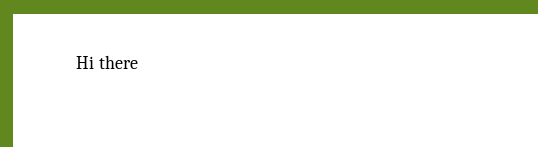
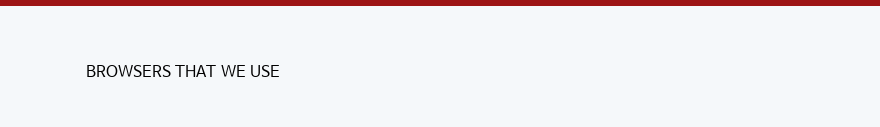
- Hi there
+ BROWSERS THAT WE USE

